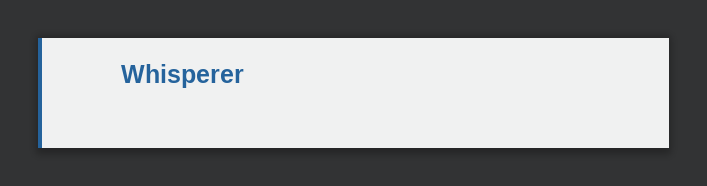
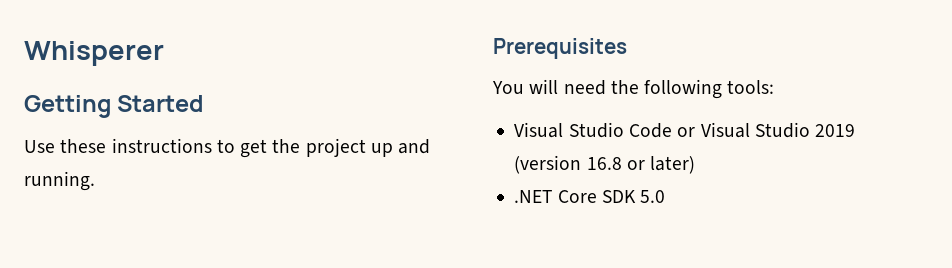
+ Getting Started
+ Use these instructions to get the project up and running.
+ Prerequisites
+ You will need the following tools:
+ Visual Studio Code or Visual Studio 2019 (version 16.8 or later)
+ .NET Core SDK 5.0

